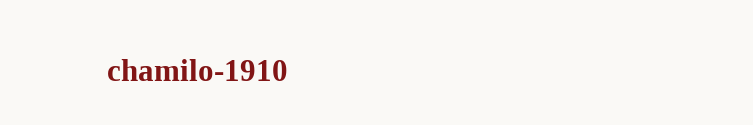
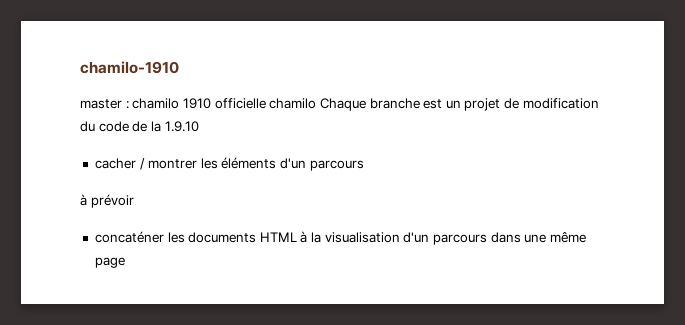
+ master : chamilo 1910 officielle chamilo Chaque branche est un projet de modification du code de la 1.9.10
+ cacher / montrer les éléments d'un parcours
+ à prévoir
+ concaténer les documents HTML à la visualisation d'un parcours dans une même page

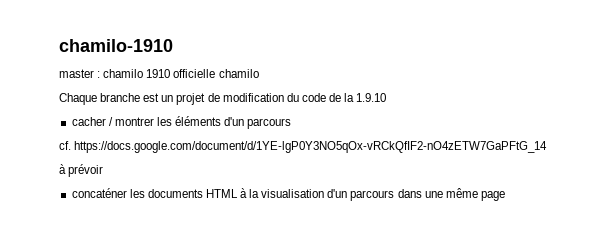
- master : chamilo 1910 officielle chamilo Chaque branche est un projet de modification du code de la 1.9.10
+ master : chamilo 1910 officielle chamilo
+ Chaque branche est un projet de modification du code de la 1.9.10
+ cf. https://docs.google.com/document/d/1YE-lgP0Y3NO5qOx-vRCkQfIF2-nO4zETW7GaPFtG_14

